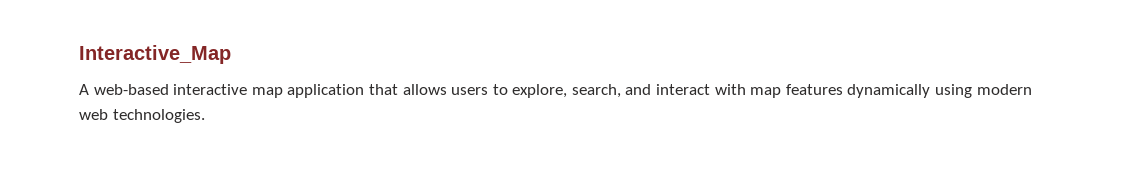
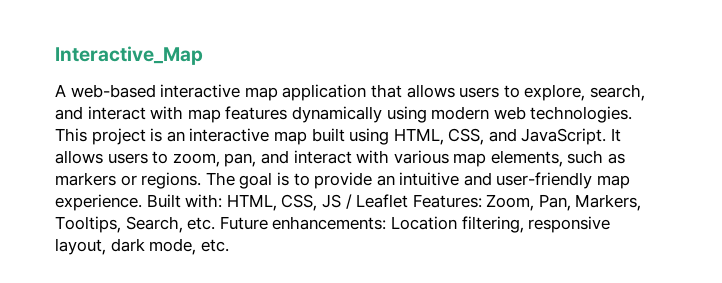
+ This project is an interactive map built using HTML, CSS, and JavaScript. It allows users to zoom, pan, and interact with various map elements, such as markers or regions. The goal is to provide an intuitive and user-friendly map experience. Built with: HTML, CSS, JS / Leaflet Features: Zoom, Pan, Markers, Tooltips, Search, etc. Future enhancements: Location filtering, responsive layout, dark mode, etc.

